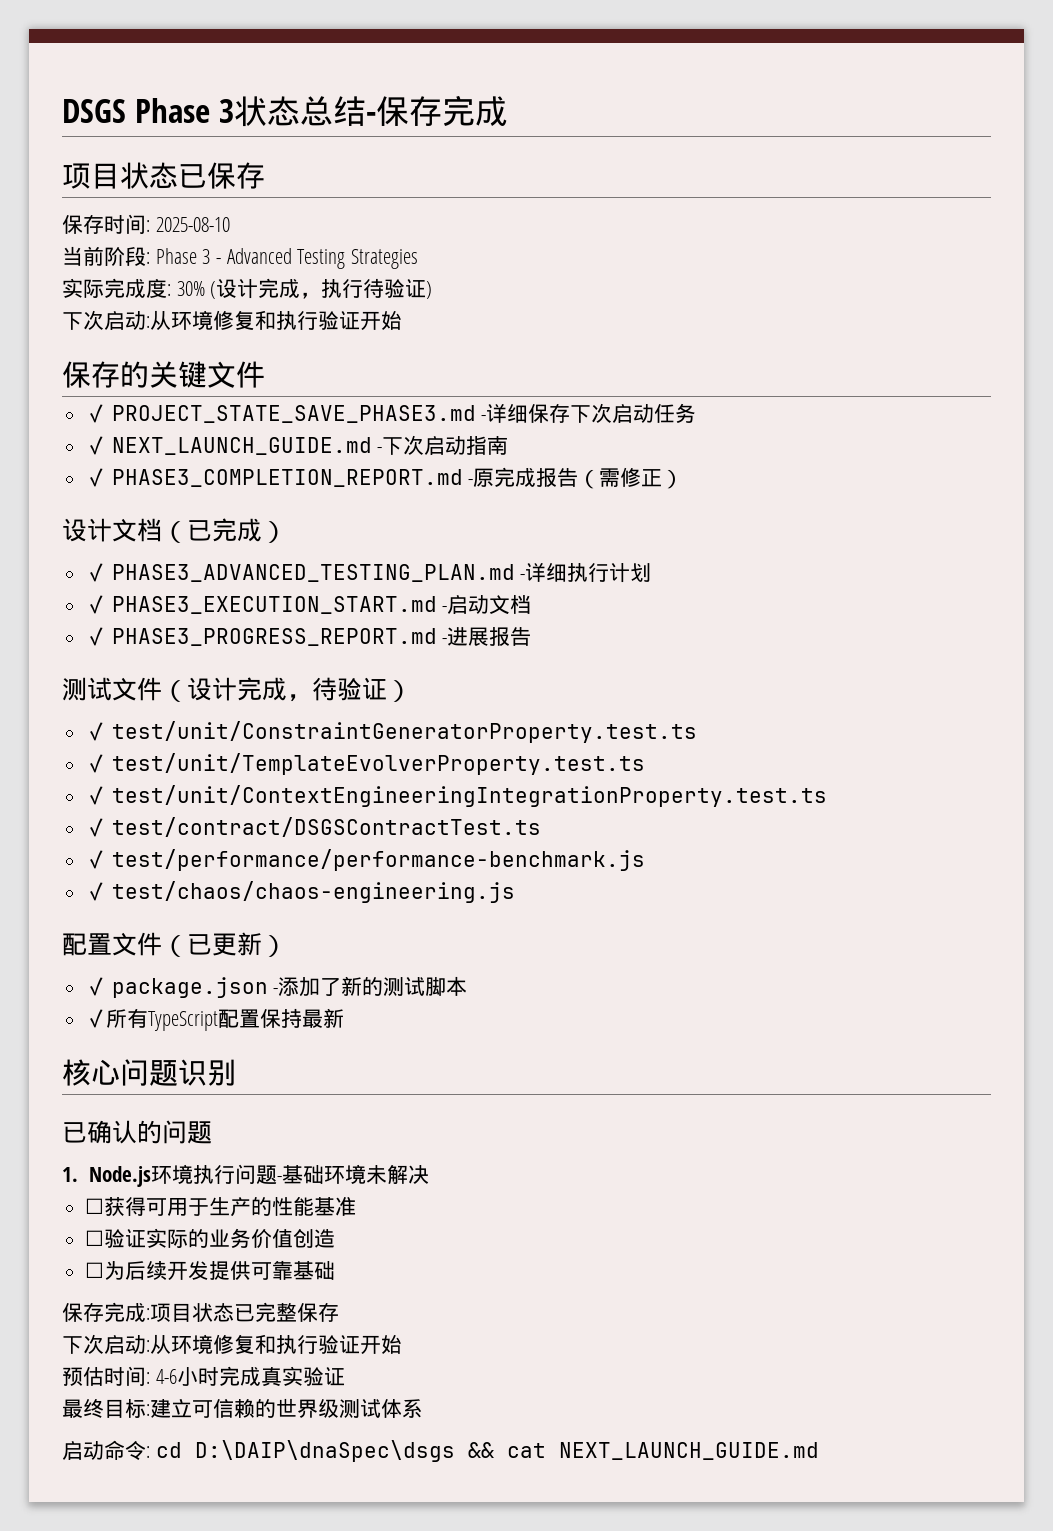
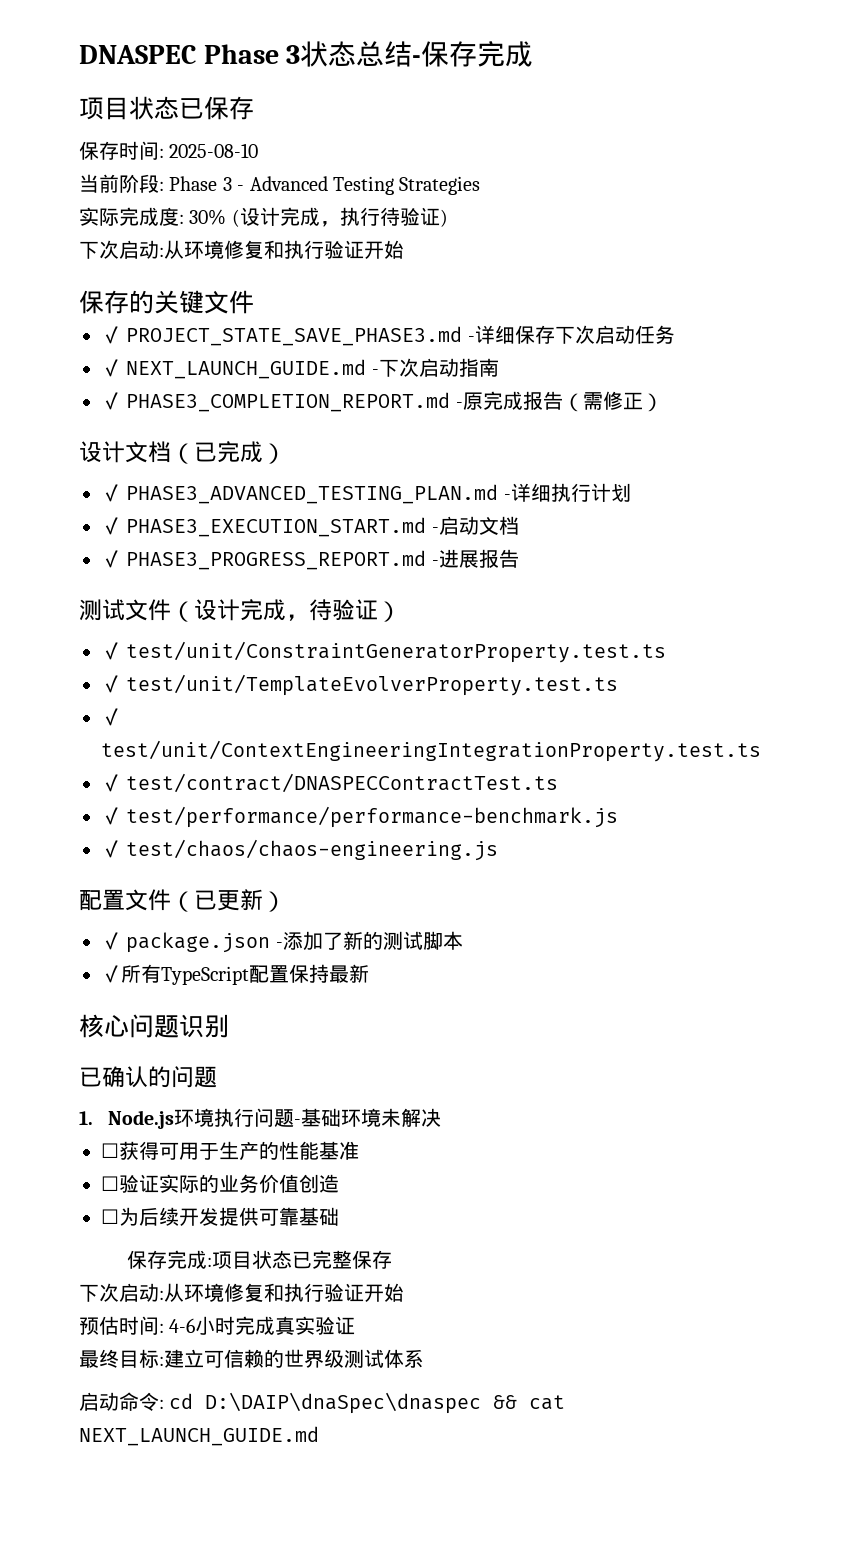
- DSGS Phase 3状态总结-保存完成
+ DNASPEC Phase 3状态总结-保存完成
- ✓ test/contract/DSGSContractTest.ts
+ ✓ test/contract/DNASPECContractTest.ts
- 启动命令: cd D:\DAIP\dnaSpec\dsgs && cat NEXT_LAUNCH_GUIDE.md
+ 启动命令: cd D:\DAIP\dnaSpec\dnaspec && cat NEXT_LAUNCH_GUIDE.md

